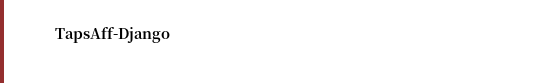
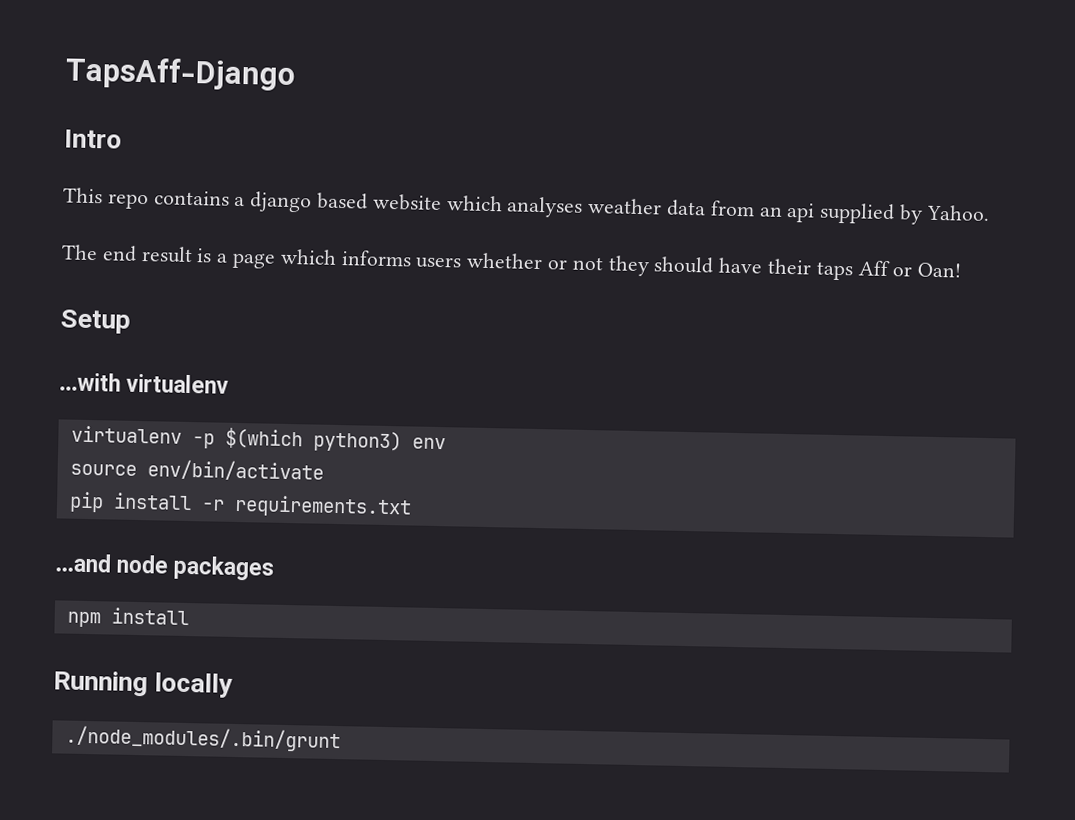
+ Intro
+ This repo contains a django based website which analyses weather data from an api supplied by Yahoo.
+ The end result is a page which informs users whether or not they should have their taps Aff or Oan!
+ Setup
+ ...with virtualenv
+ virtualenv -p $(which python3) env
+ source env/bin/activate
+ pip install -r requirements.txt
+ ...and node packages
+ npm install
+ Running locally
+ ./node_modules/.bin/grunt

